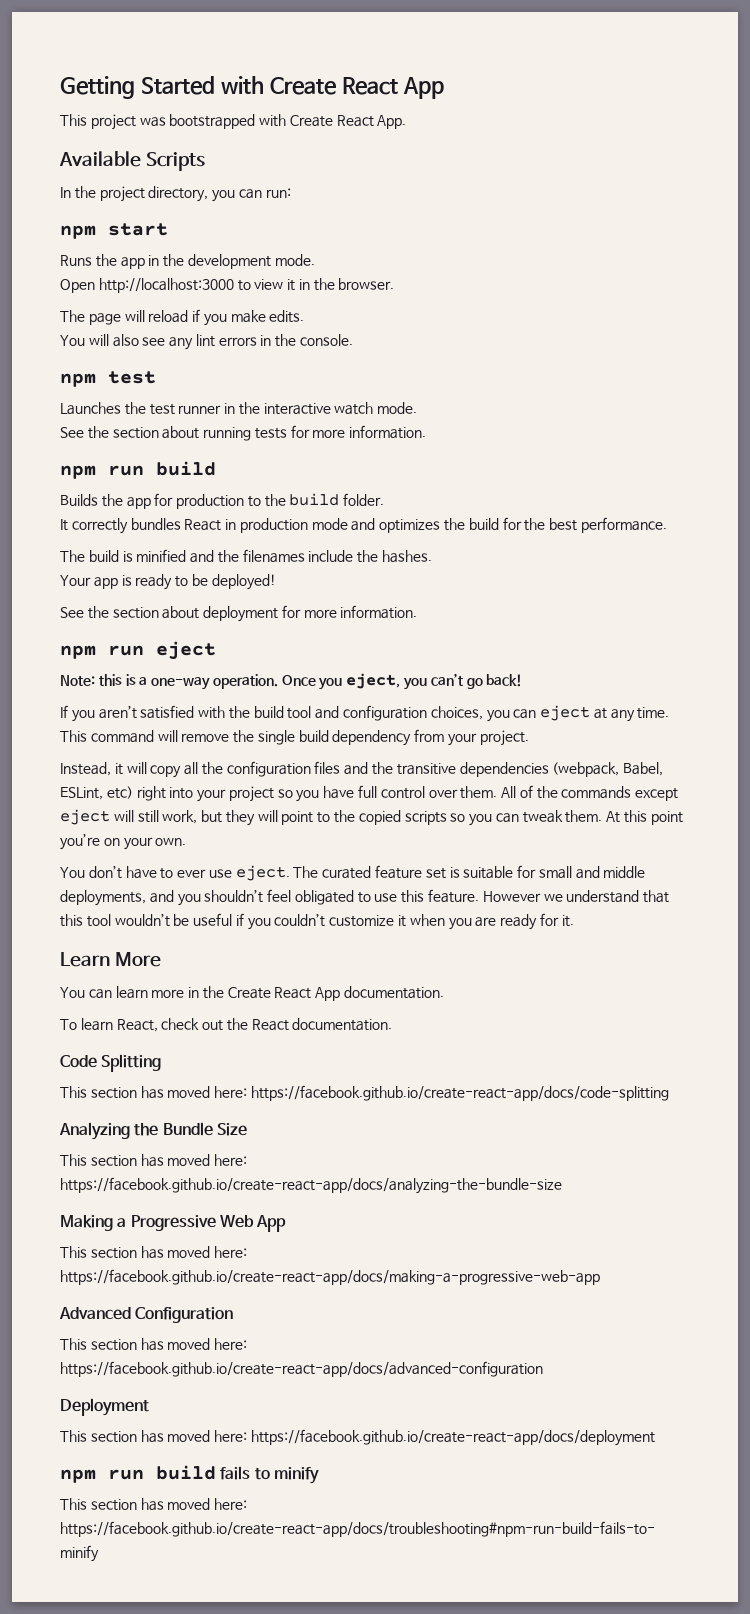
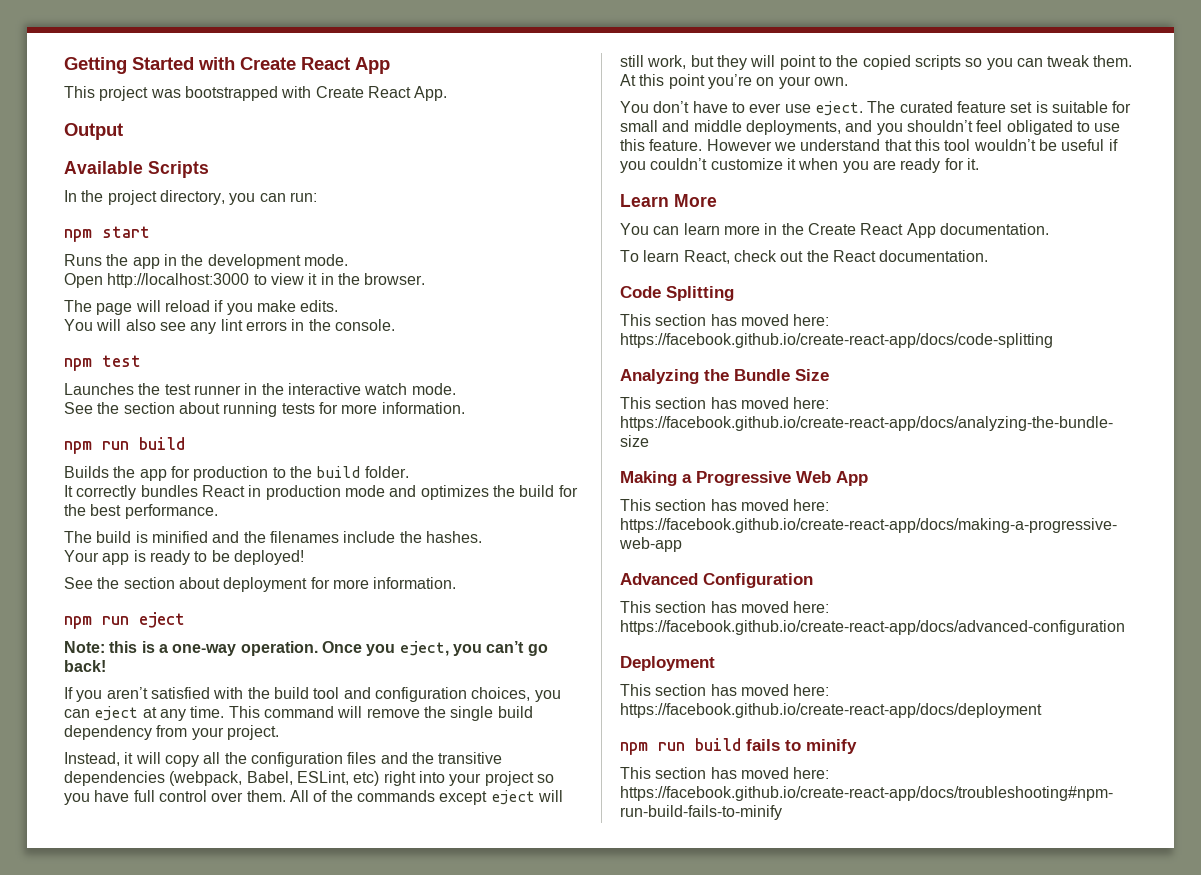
+ Output

